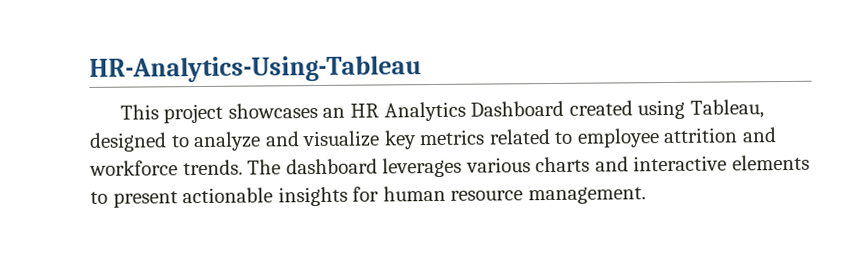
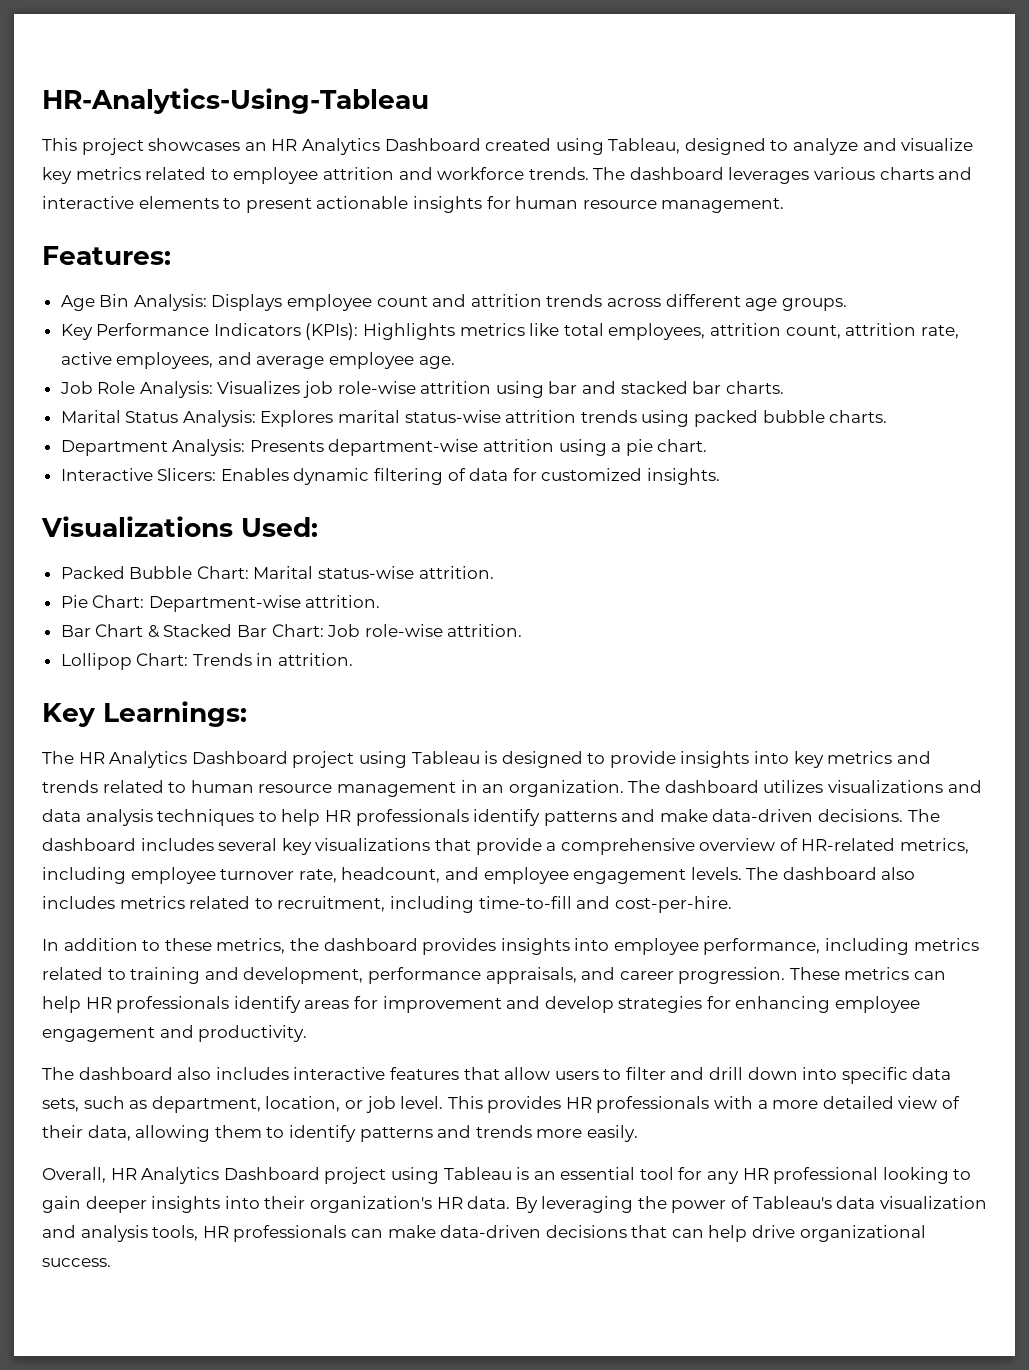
+ Features:
+ Age Bin Analysis: Displays employee count and attrition trends across different age groups.
+ Key Performance Indicators (KPIs): Highlights metrics like total employees, attrition count, attrition rate, active employees, and average employee age.
+ Job Role Analysis: Visualizes job role-wise attrition using bar and stacked bar charts.
+ Marital Status Analysis: Explores marital status-wise attrition trends using packed bubble charts.
+ Department Analysis: Presents department-wise attrition using a pie chart.
+ Interactive Slicers: Enables dynamic filtering of data for customized insights.
+ Visualizations Used:
+ Packed Bubble Chart: Marital status-wise attrition.
+ Pie Chart: Department-wise attrition.
+ Bar Chart & Stacked Bar Chart: Job role-wise attrition.
+ Lollipop Chart: Trends in attrition.
+ Key Learnings:
+ The HR Analytics Dashboard project using Tableau is designed to provide insights into key metrics and trends related to human resource management in an organization. The dashboard utilizes visualizations and data analysis techniques to help HR professionals identify patterns and make data-driven decisions. The dashboard includes several key visualizations that provide a comprehensive overview of HR-related metrics, including employee turnover rate, headcount, and employee engagement levels. The dashboard also includes metrics related to recruitment, including time-to-fill and cost-per-hire.
+ In addition to these metrics, the dashboard provides insights into employee performance, including metrics related to training and development, performance appraisals, and career progression. These metrics can help HR professionals identify areas for improvement and develop strategies for enhancing employee engagement and productivity.
+ The dashboard also includes interactive features that allow users to filter and drill down into specific data sets, such as department, location, or job level. This provides HR professionals with a more detailed view of their data, allowing them to identify patterns and trends more easily.
+ Overall, HR Analytics Dashboard project using Tableau is an essential tool for any HR professional looking to gain deeper insights into their organization's HR data. By leveraging the power of Tableau's data visualization and analysis tools, HR professionals can make data-driven decisions that can help drive organizational success.

